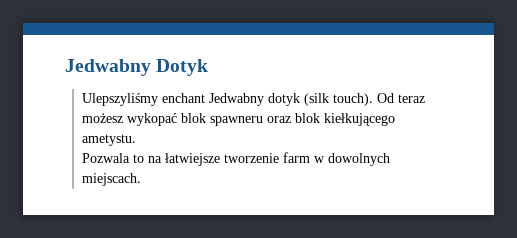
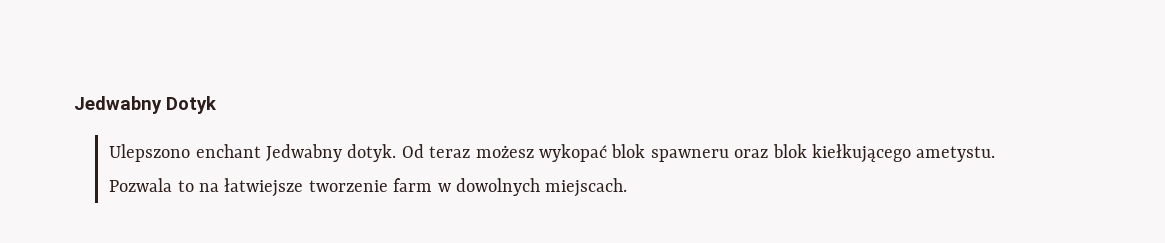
- Ulepszyliśmy enchant Jedwabny dotyk (silk touch).
+ Ulepszono enchant Jedwabny dotyk.

